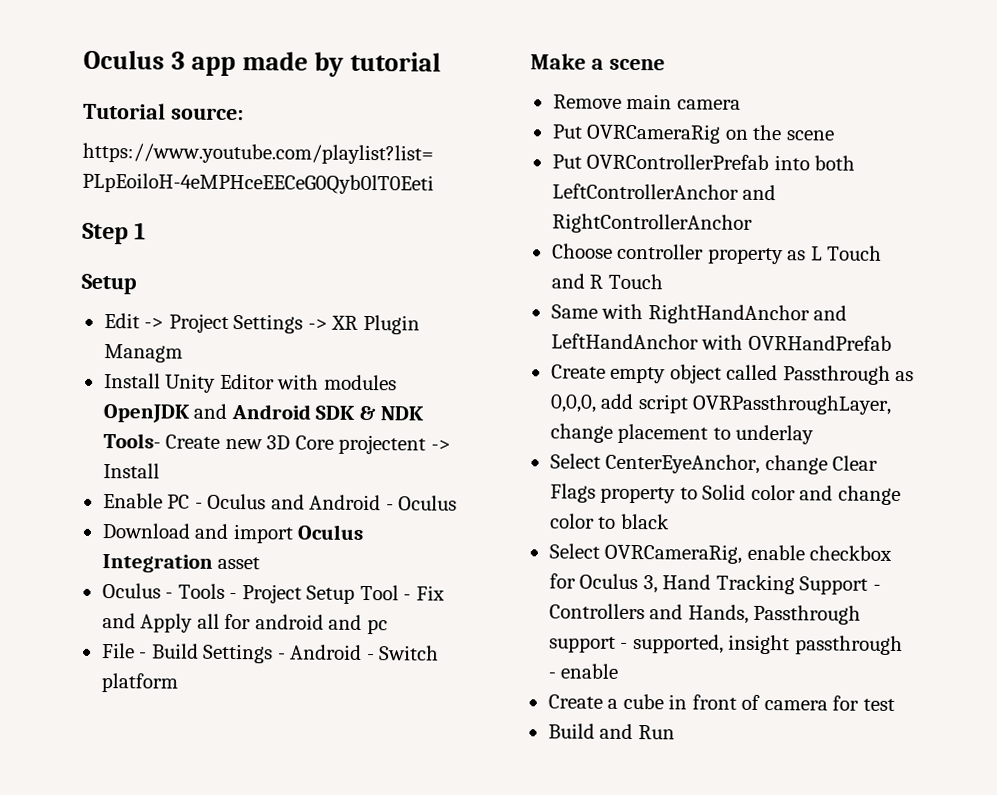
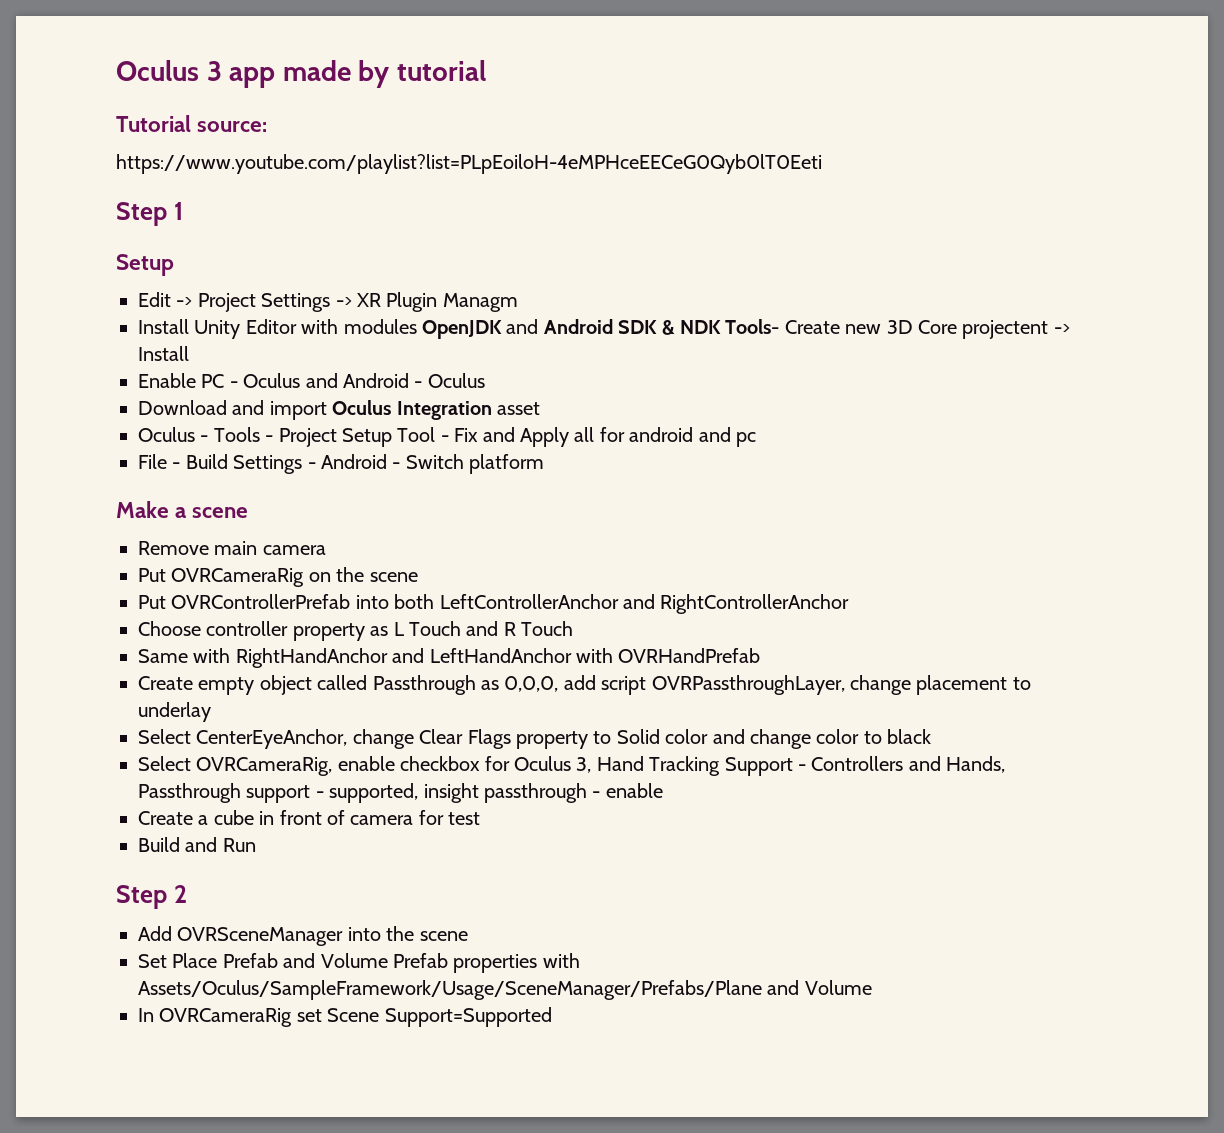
+ Step 2
+ Add OVRSceneManager into the scene
+ Set Place Prefab and Volume Prefab properties with Assets/Oculus/SampleFramework/Usage/SceneManager/Prefabs/Plane and Volume
+ In OVRCameraRig set Scene Support=Supported

